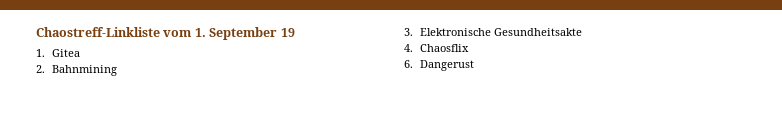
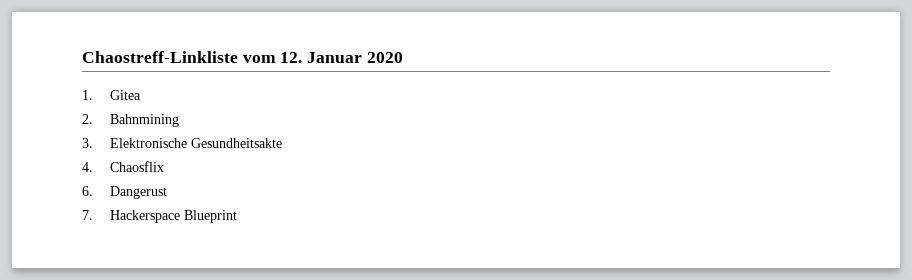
- Chaostreff-Linkliste vom 1. September 19
+ Chaostreff-Linkliste vom 12. Januar 2020
+ 7. Hackerspace Blueprint

